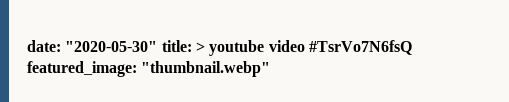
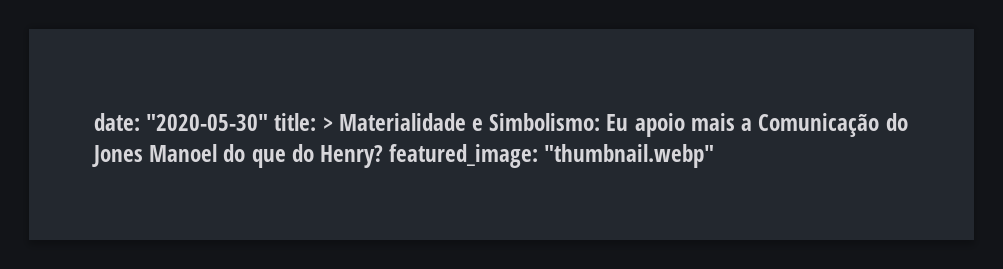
- date: "2020-05-30" title: > youtube video #TsrVo7N6fsQ featured_image: "thumbnail.webp"
+ date: "2020-05-30" title: > Materialidade e Simbolismo: Eu apoio mais a Comunicação do Jones Manoel do que do Henry? featured_image: "thumbnail.webp"

